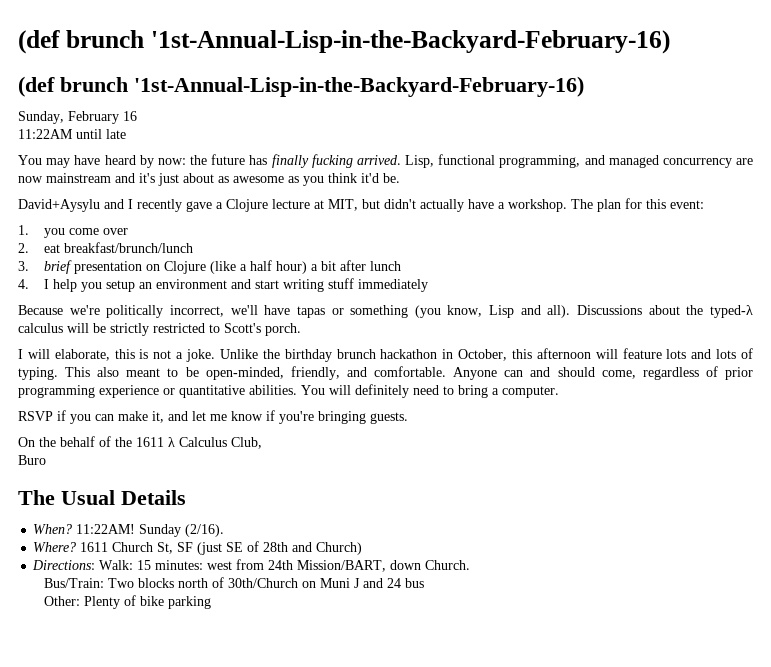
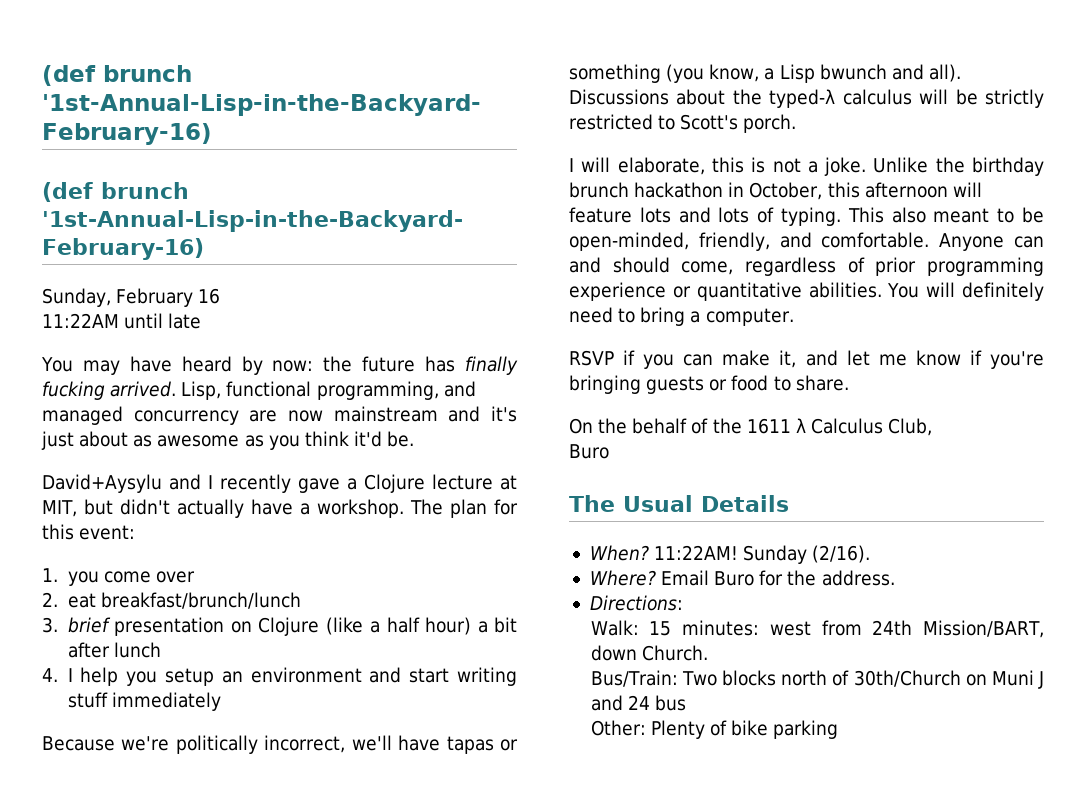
- Because we're politically incorrect, we'll have tapas or something (you know, Lisp and all).
+ Because we're politically incorrect, we'll have tapas or something (you know, a Lisp bwunch and all).
- RSVP if you can make it, and let me know if you're bringing guests.
+ RSVP if you can make it, and let me know if you're bringing guests or food to share.
- 1611 Church St, SF (just SE of 28th and Church)
+ Email Buro for the address.
- Directions: Walk: 15 minutes: west from 24th Mission/BART, down Church.
+ Directions:
+ Walk: 15 minutes: west from 24th Mission/BART, down Church.

